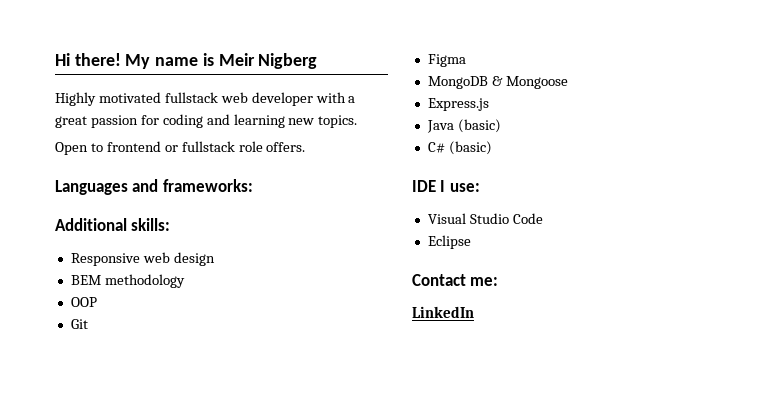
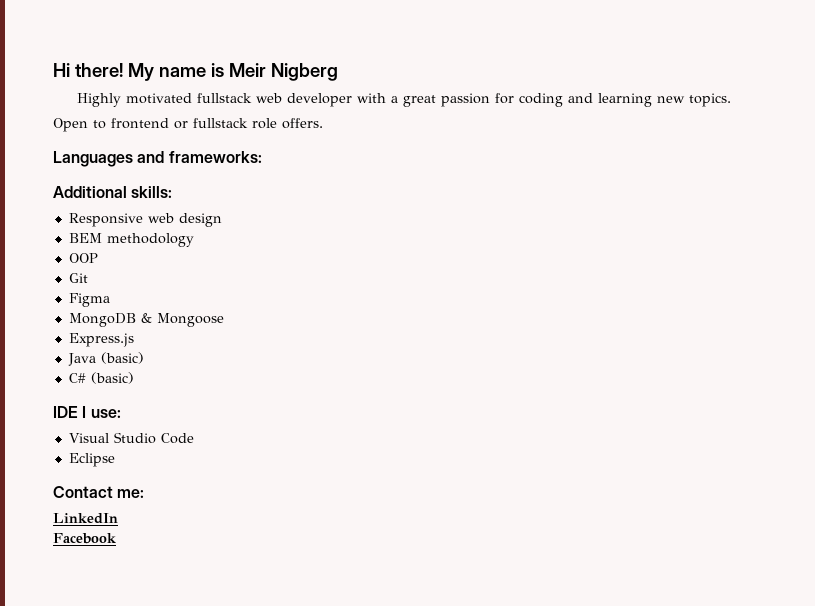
+ Facebook

